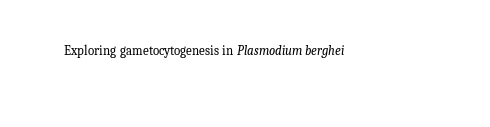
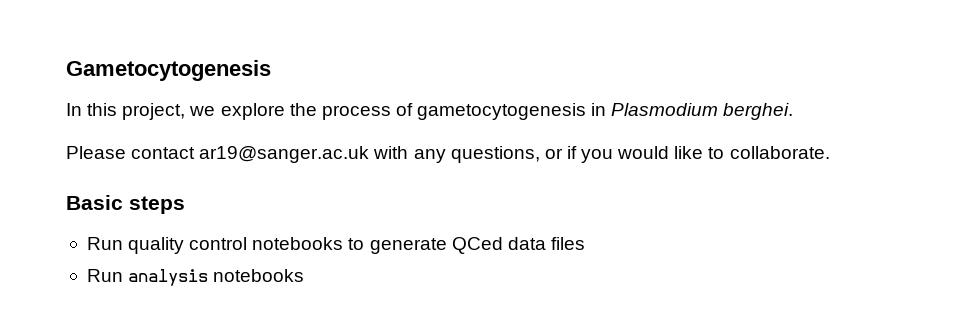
- Exploring gametocytogenesis in Plasmodium berghei
+ Gametocytogenesis
+ In this project, we explore the process of gametocytogenesis in Plasmodium berghei.
+ Please contact ar19@sanger.ac.uk with any questions, or if you would like to collaborate.
+ Basic steps
+ Run quality control notebooks to generate QCed data files
+ Run analysis notebooks

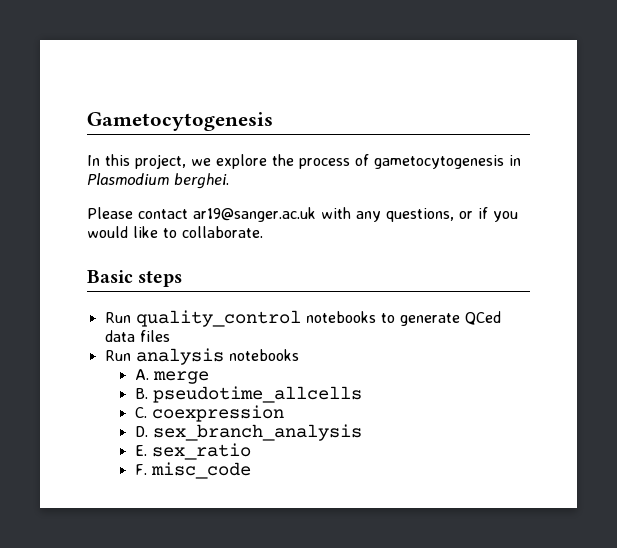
- Run quality control notebooks to generate QCed data files
+ Run quality_control notebooks to generate QCed data files
+ A. merge
+ B. pseudotime_allcells
+ C. coexpression
+ D. sex_branch_analysis
+ E. sex_ratio
+ F. misc_code

